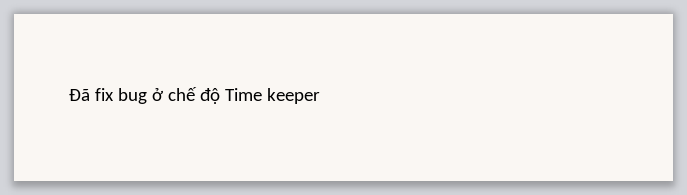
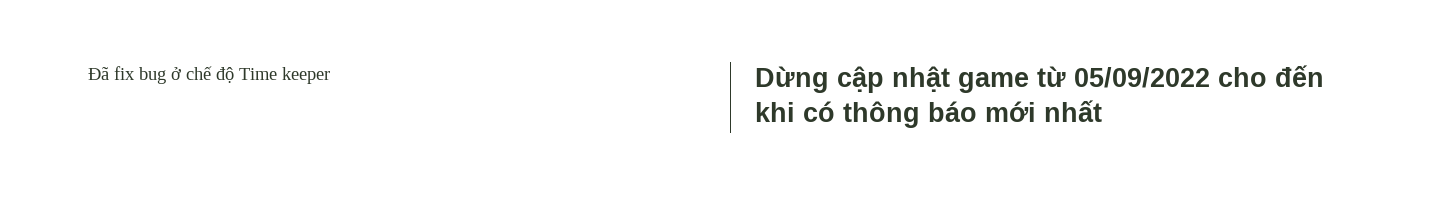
+ Dừng cập nhật game từ 05/09/2022 cho đến khi có thông báo mới nhất

